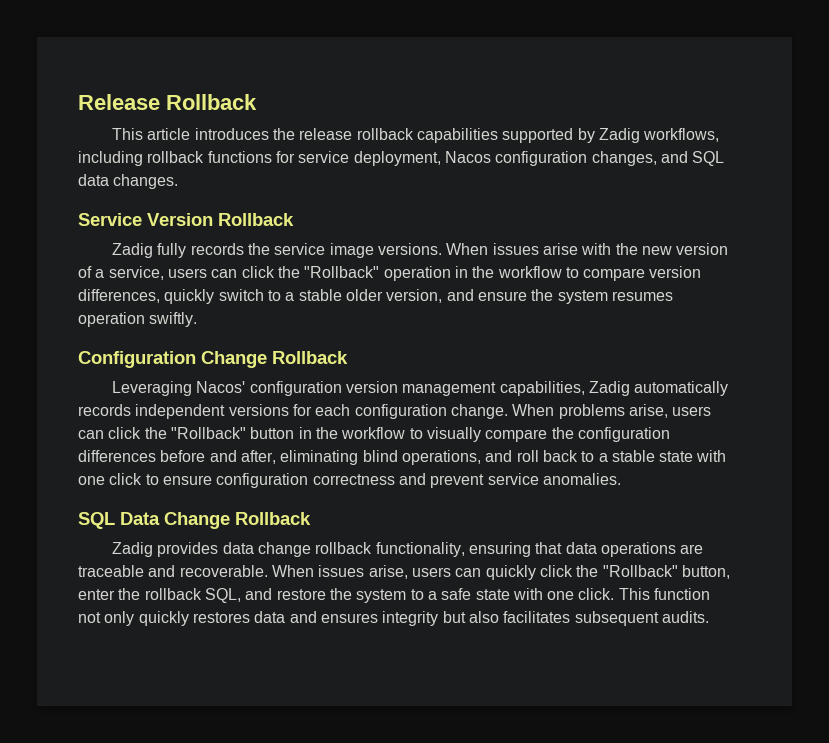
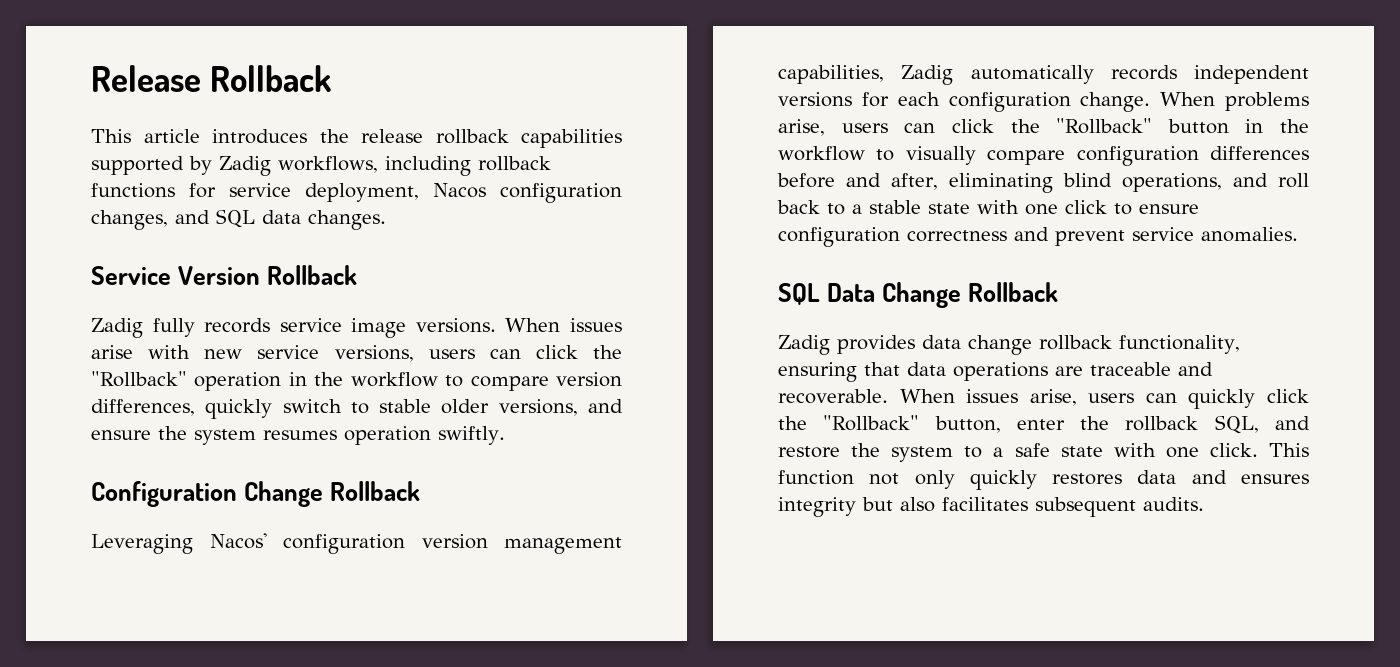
- Zadig fully records the service image versions.
+ Zadig fully records service image versions.
- When issues arise with the new version of a service, users can click the "Rollback" operation in the workflow to compare version differences, quickly switch to a stable older version, and ensure the system resumes operation swiftly.
+ When issues arise with new service versions, users can click the "Rollback" operation in the workflow to compare version differences, quickly switch to stable older versions, and ensure the system resumes operation swiftly.
- When problems arise, users can click the "Rollback" button in the workflow to visually compare the configuration differences before and after, eliminating blind operations, and roll back to a stable state with one click to ensure configuration correctness and prevent service anomalies.
+ When problems arise, users can click the "Rollback" button in the workflow to visually compare configuration differences before and after, eliminating blind operations, and roll back to a stable state with one click to ensure configuration correctness and prevent service anomalies.

